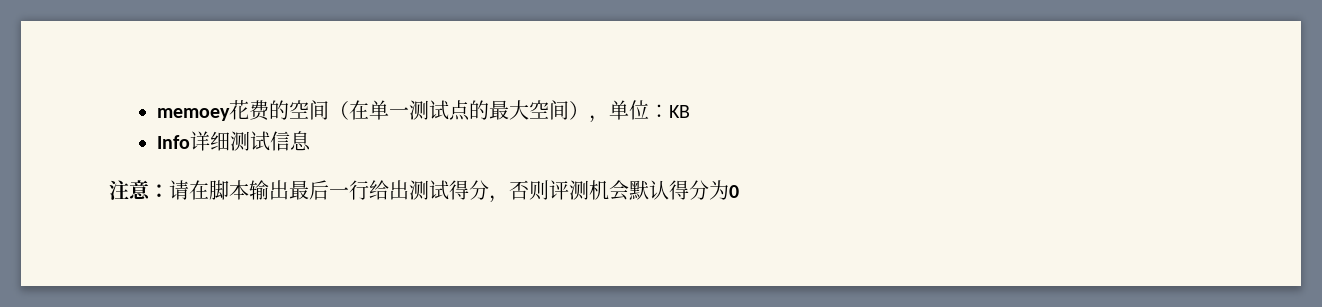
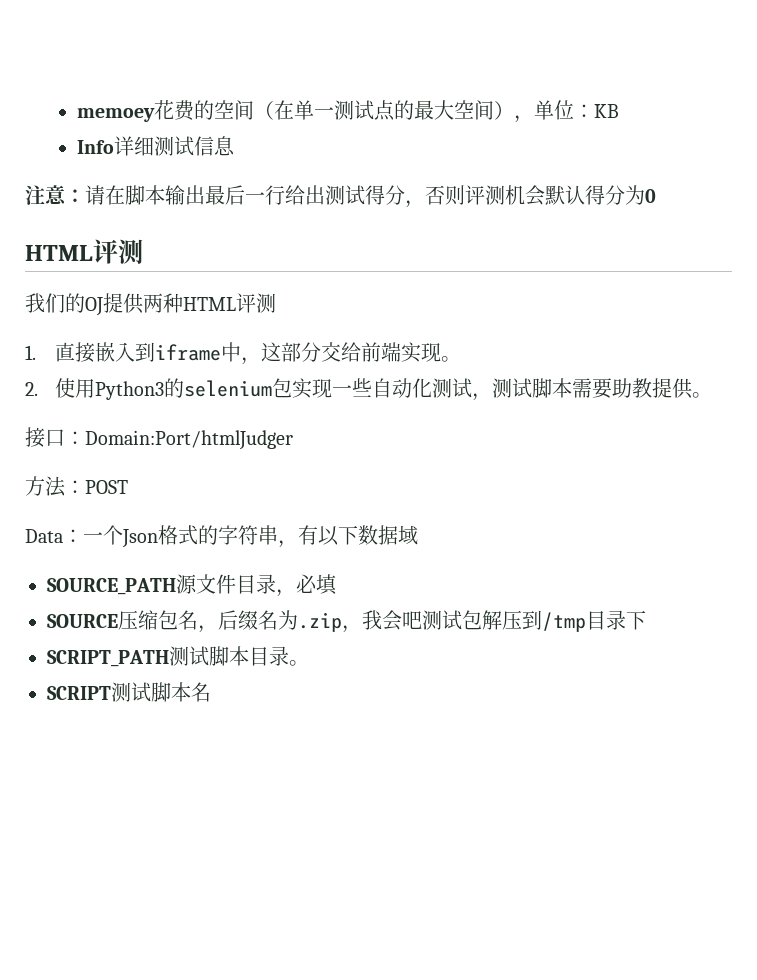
  注意：请在脚本输出最后一行给出测试得分，否则评测机会默认得分为0
+ HTML评测
+ 我们的OJ提供两种HTML评测
+ 1.直接嵌入到iframe中，这部分交给前端实现。
+ 2.使用Python3的selenium包实现一些自动化测试，测试脚本需要助教提供。
+ 接口：Domain:Port/htmlJudger
+ 方法：POST
+ Data：一个Json格式的字符串，有以下数据域
+ SOURCE_PATH源文件目录，必填
+ SOURCE压缩包名，后缀名为.zip，我会吧测试包解压到/tmp目录下
+ SCRIPT_PATH测试脚本目录。
+ SCRIPT测试脚本名

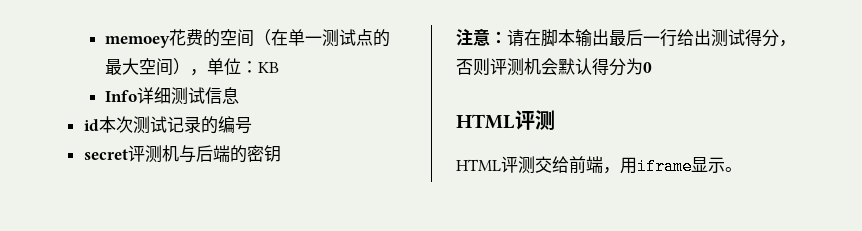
+ id本次测试记录的编号
+ secret评测机与后端的密钥
- 我们的OJ提供两种HTML评测
- 1.直接嵌入到iframe中，这部分交给前端实现。
- 2.使用Python3的selenium包实现一些自动化测试，测试脚本需要助教提供。
- 接口：Domain:Port/htmlJudger
- 方法：POST
- Data：一个Json格式的字符串，有以下数据域
- SOURCE_PATH源文件目录，必填
- SOURCE压缩包名，后缀名为.zip，我会吧测试包解压到/tmp目录下
- SCRIPT_PATH测试脚本目录。
- SCRIPT测试脚本名
+ HTML评测交给前端，用iframe显示。

